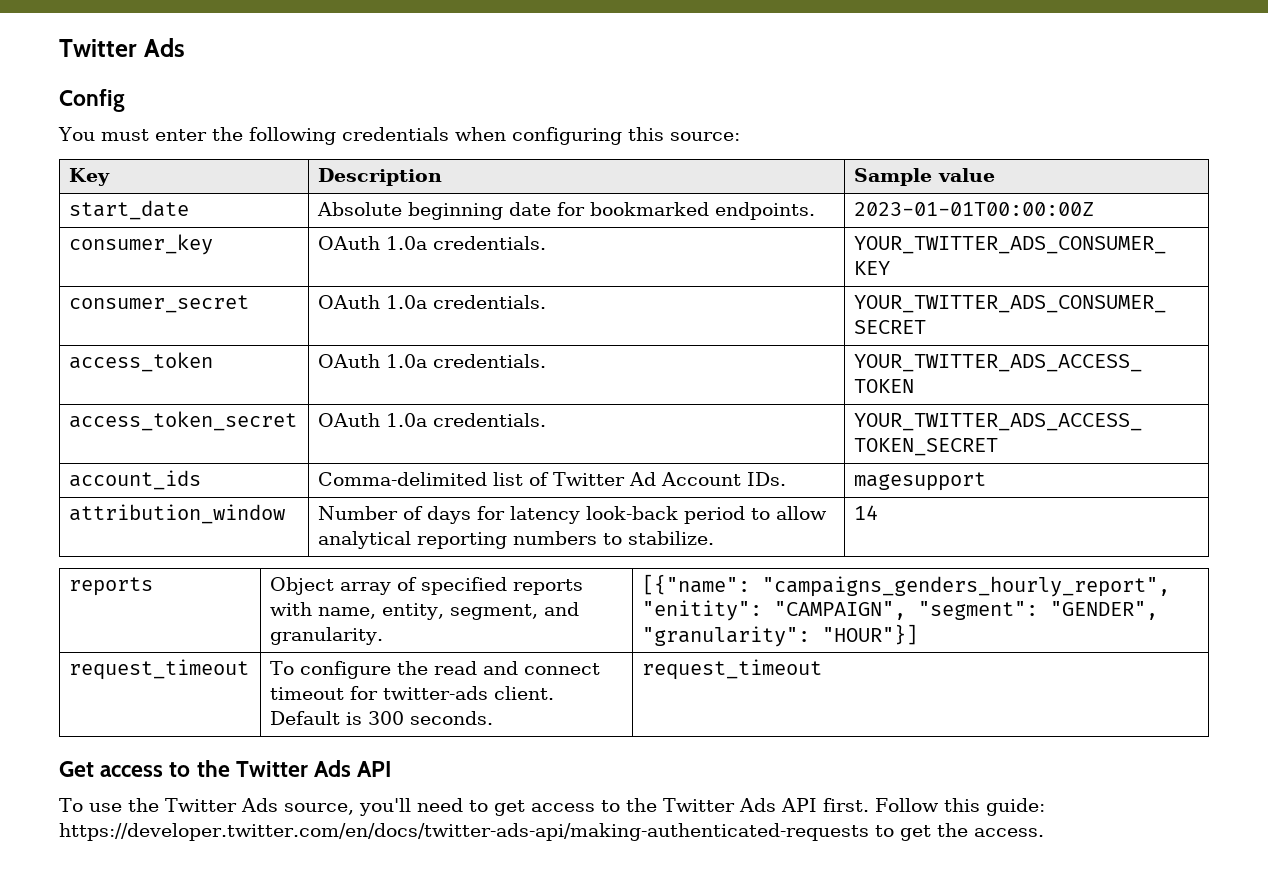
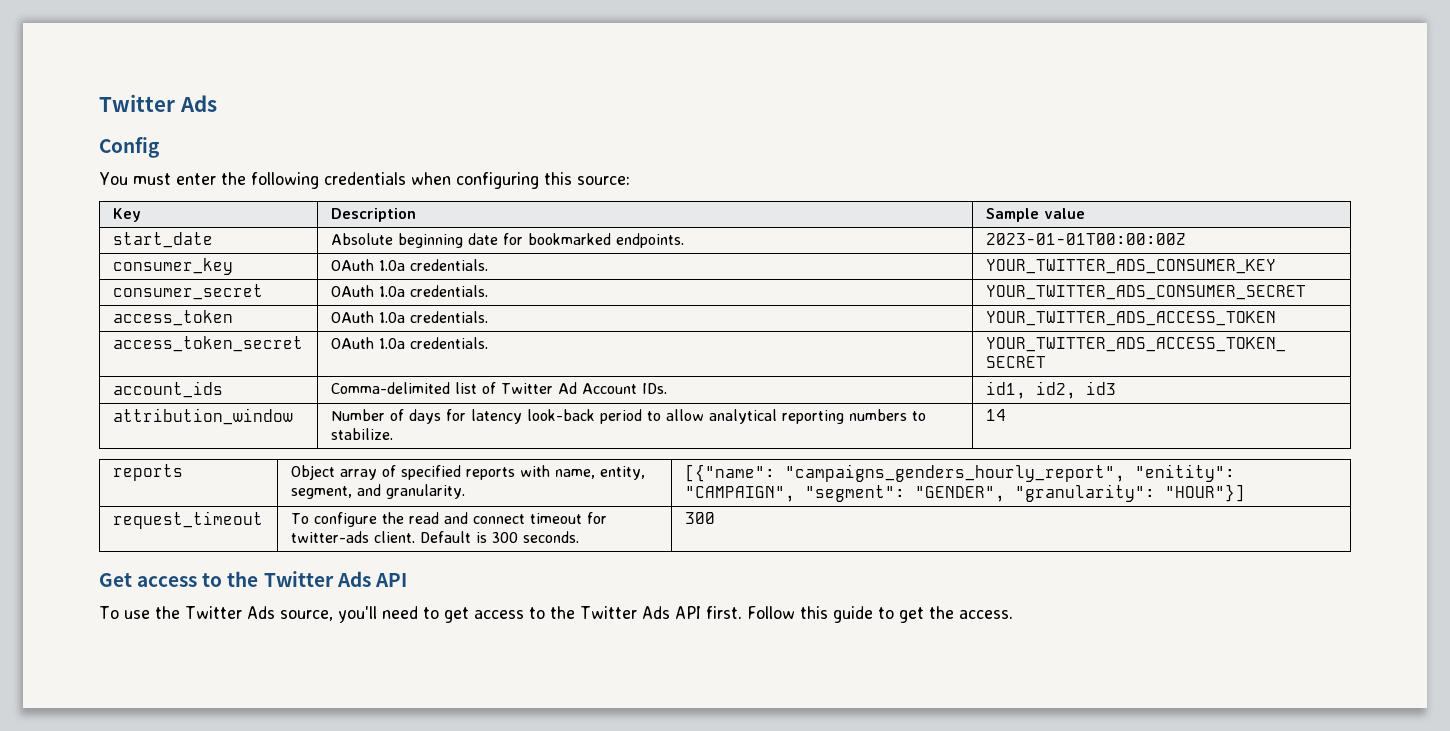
- account_ids | Comma-delimited list of Twitter Ad Account IDs. | magesupport
+ account_ids | Comma-delimited list of Twitter Ad Account IDs. | id1, id2, id3
- request_timeout | To configure the read and connect timeout for twitter-ads client. Default is 300 seconds. | request_timeout
+ request_timeout | To configure the read and connect timeout for twitter-ads client. Default is 300 seconds. | 300
- Follow this guide: https://developer.twitter.com/en/docs/twitter-ads-api/making-authenticated-requests to get the access.
+ Follow this guide to get the access.

